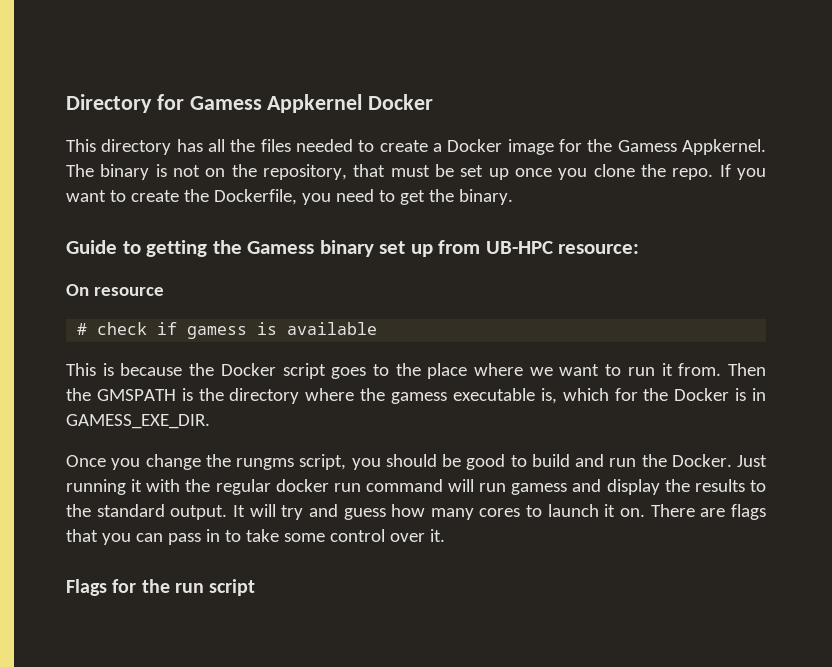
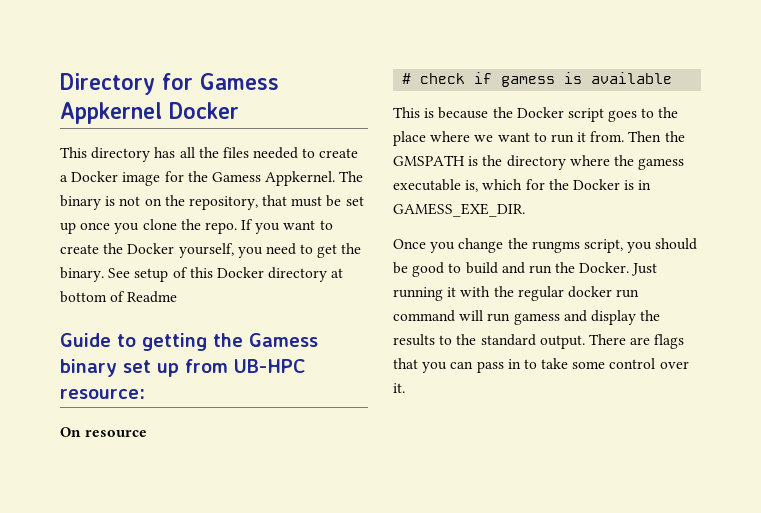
- If you want to create the Dockerfile, you need to get the binary.
+ If you want to create the Docker yourself, you need to get the binary. See setup of this Docker directory at bottom of Readme
- It will try and guess how many cores to launch it on.
- Flags for the run script

